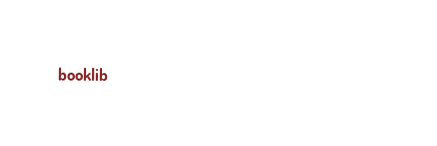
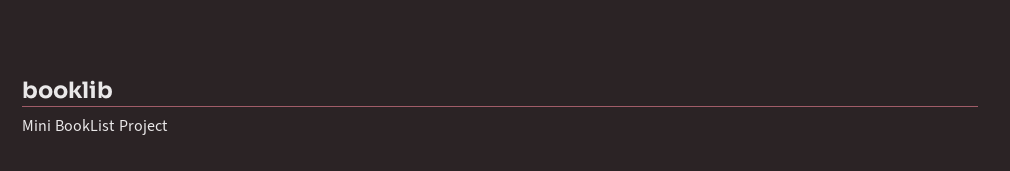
+ Mini BookList Project

